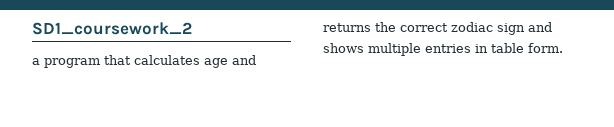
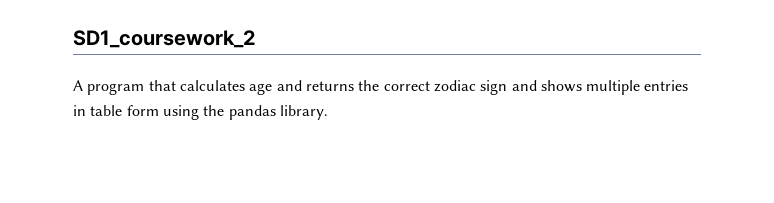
- a program that calculates age and returns the correct zodiac sign and shows multiple entries in table form.
+ A program that calculates age and returns the correct zodiac sign and shows multiple entries in table form using the pandas library.

